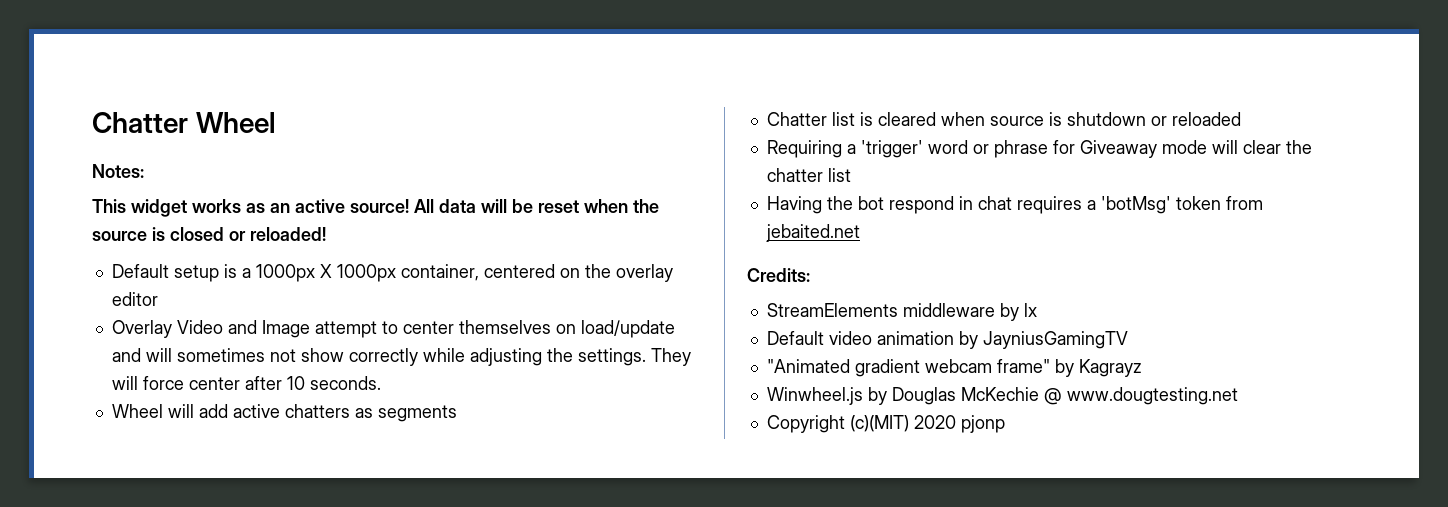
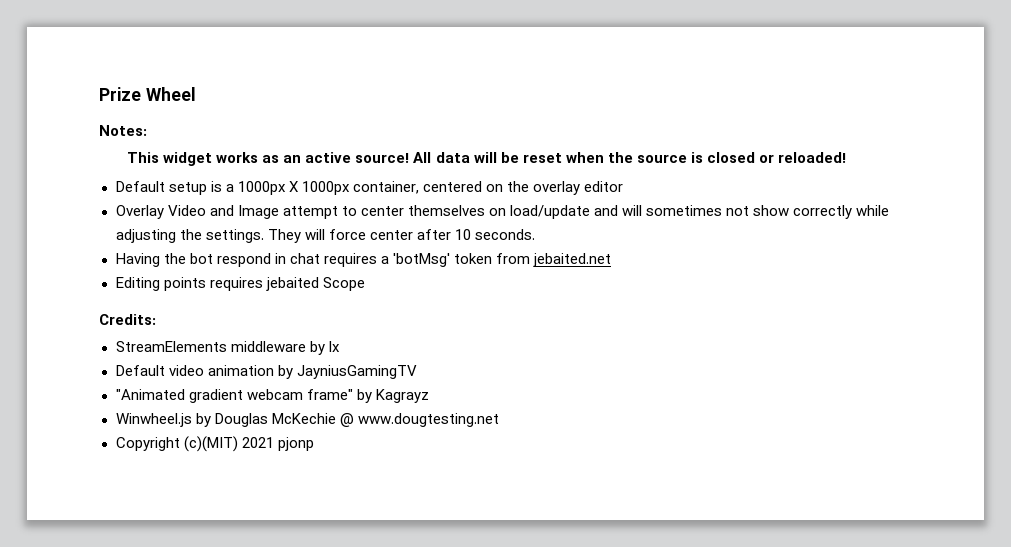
- Chatter Wheel
+ Prize Wheel
- Wheel will add active chatters as segments
- Chatter list is cleared when source is shutdown or reloaded
- Requiring a 'trigger' word or phrase for Giveaway mode will clear the chatter list
+ Editing points requires jebaited Scope
- Copyright (c)(MIT) 2020 pjonp
+ Copyright (c)(MIT) 2021 pjonp

